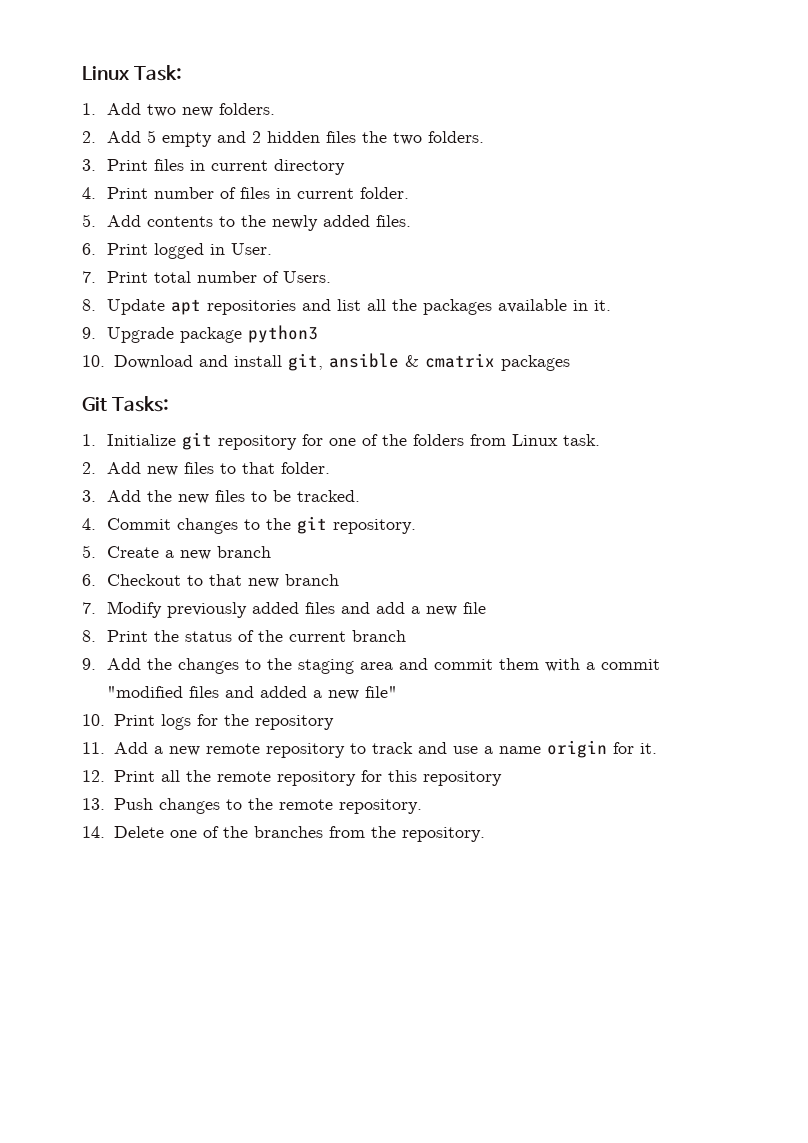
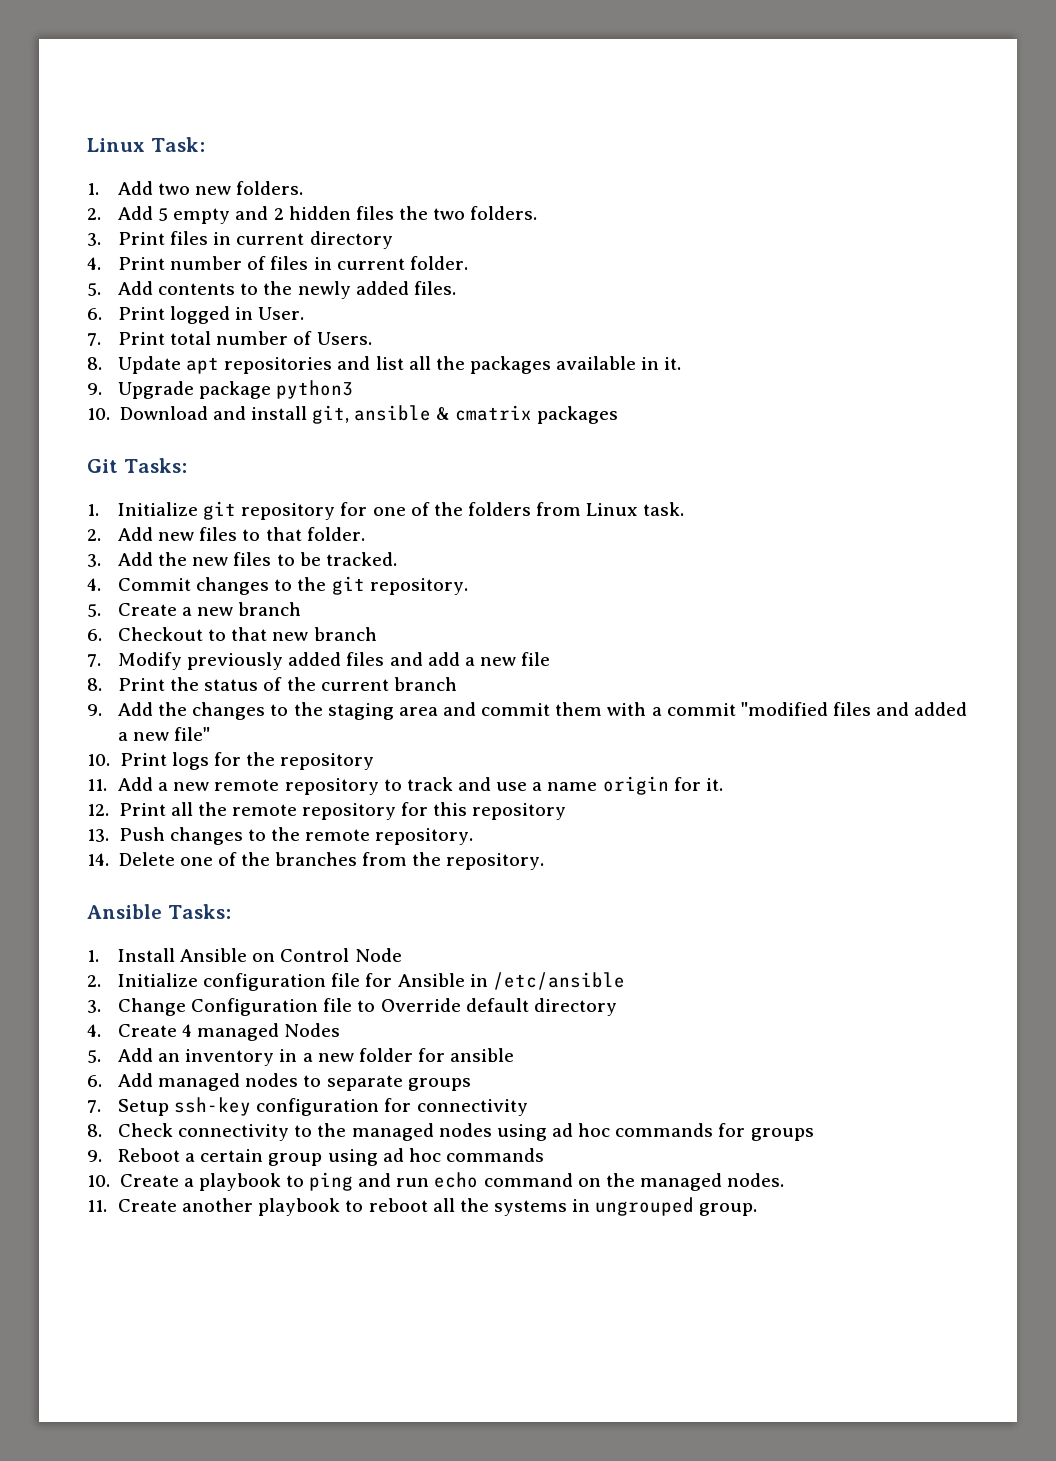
+ Ansible Tasks:
+ 1. Install Ansible on Control Node
+ 2. Initialize configuration file for Ansible in /etc/ansible
+ 3. Change Configuration file to Override default directory
+ 4. Create 4 managed Nodes
+ 5. Add an inventory in a new folder for ansible
+ 6. Add managed nodes to separate groups
+ 7. Setup ssh-key configuration for connectivity
+ 8. Check connectivity to the managed nodes using ad hoc commands for groups
+ 9. Reboot a certain group using ad hoc commands
+ 10. Create a playbook to ping and run echo command on the managed nodes.
+ 11. Create another playbook to reboot all the systems in ungrouped group.

